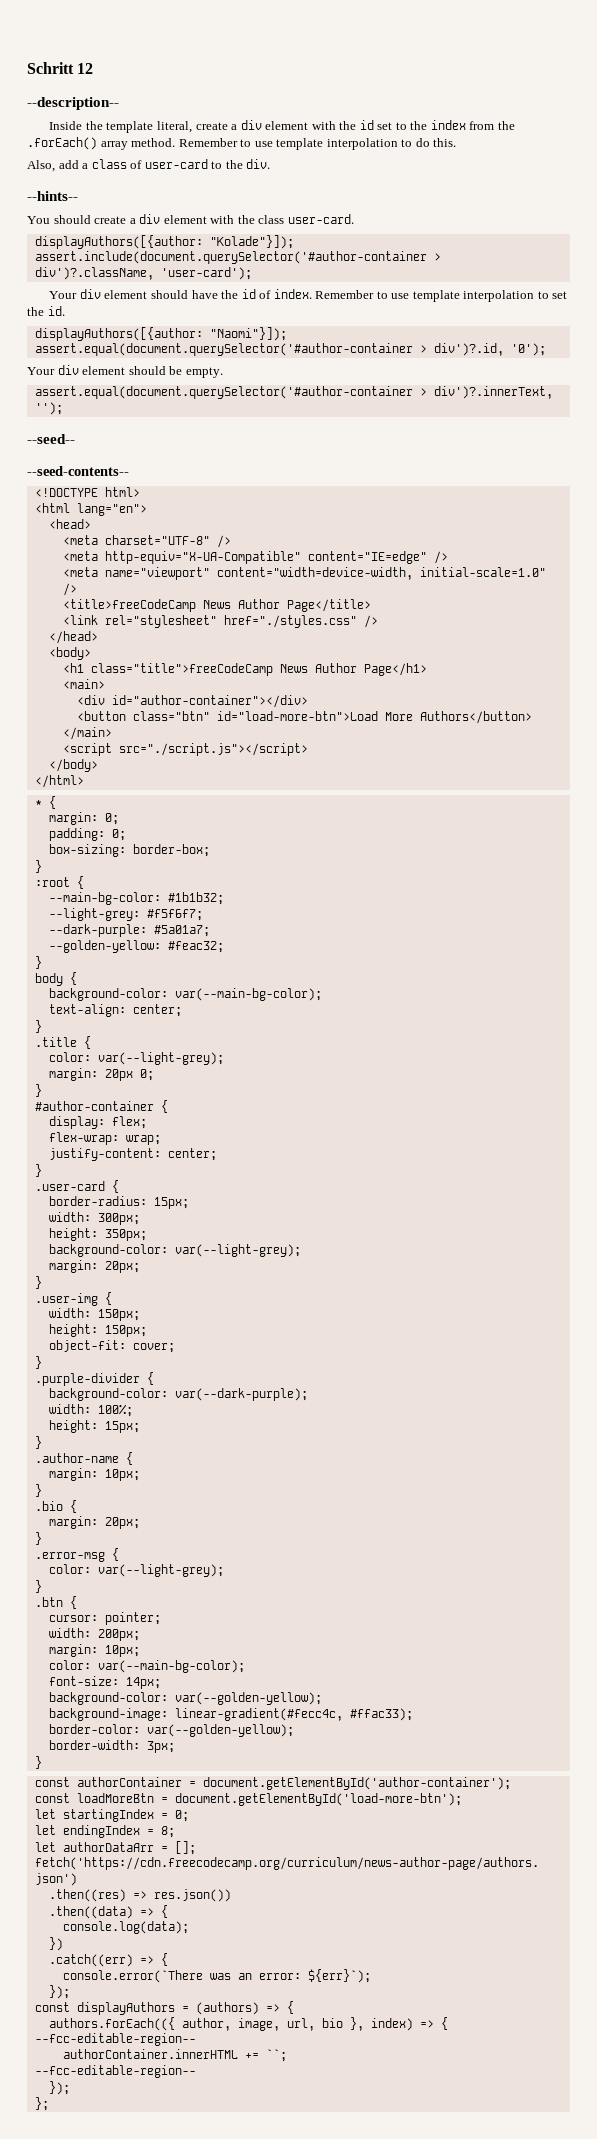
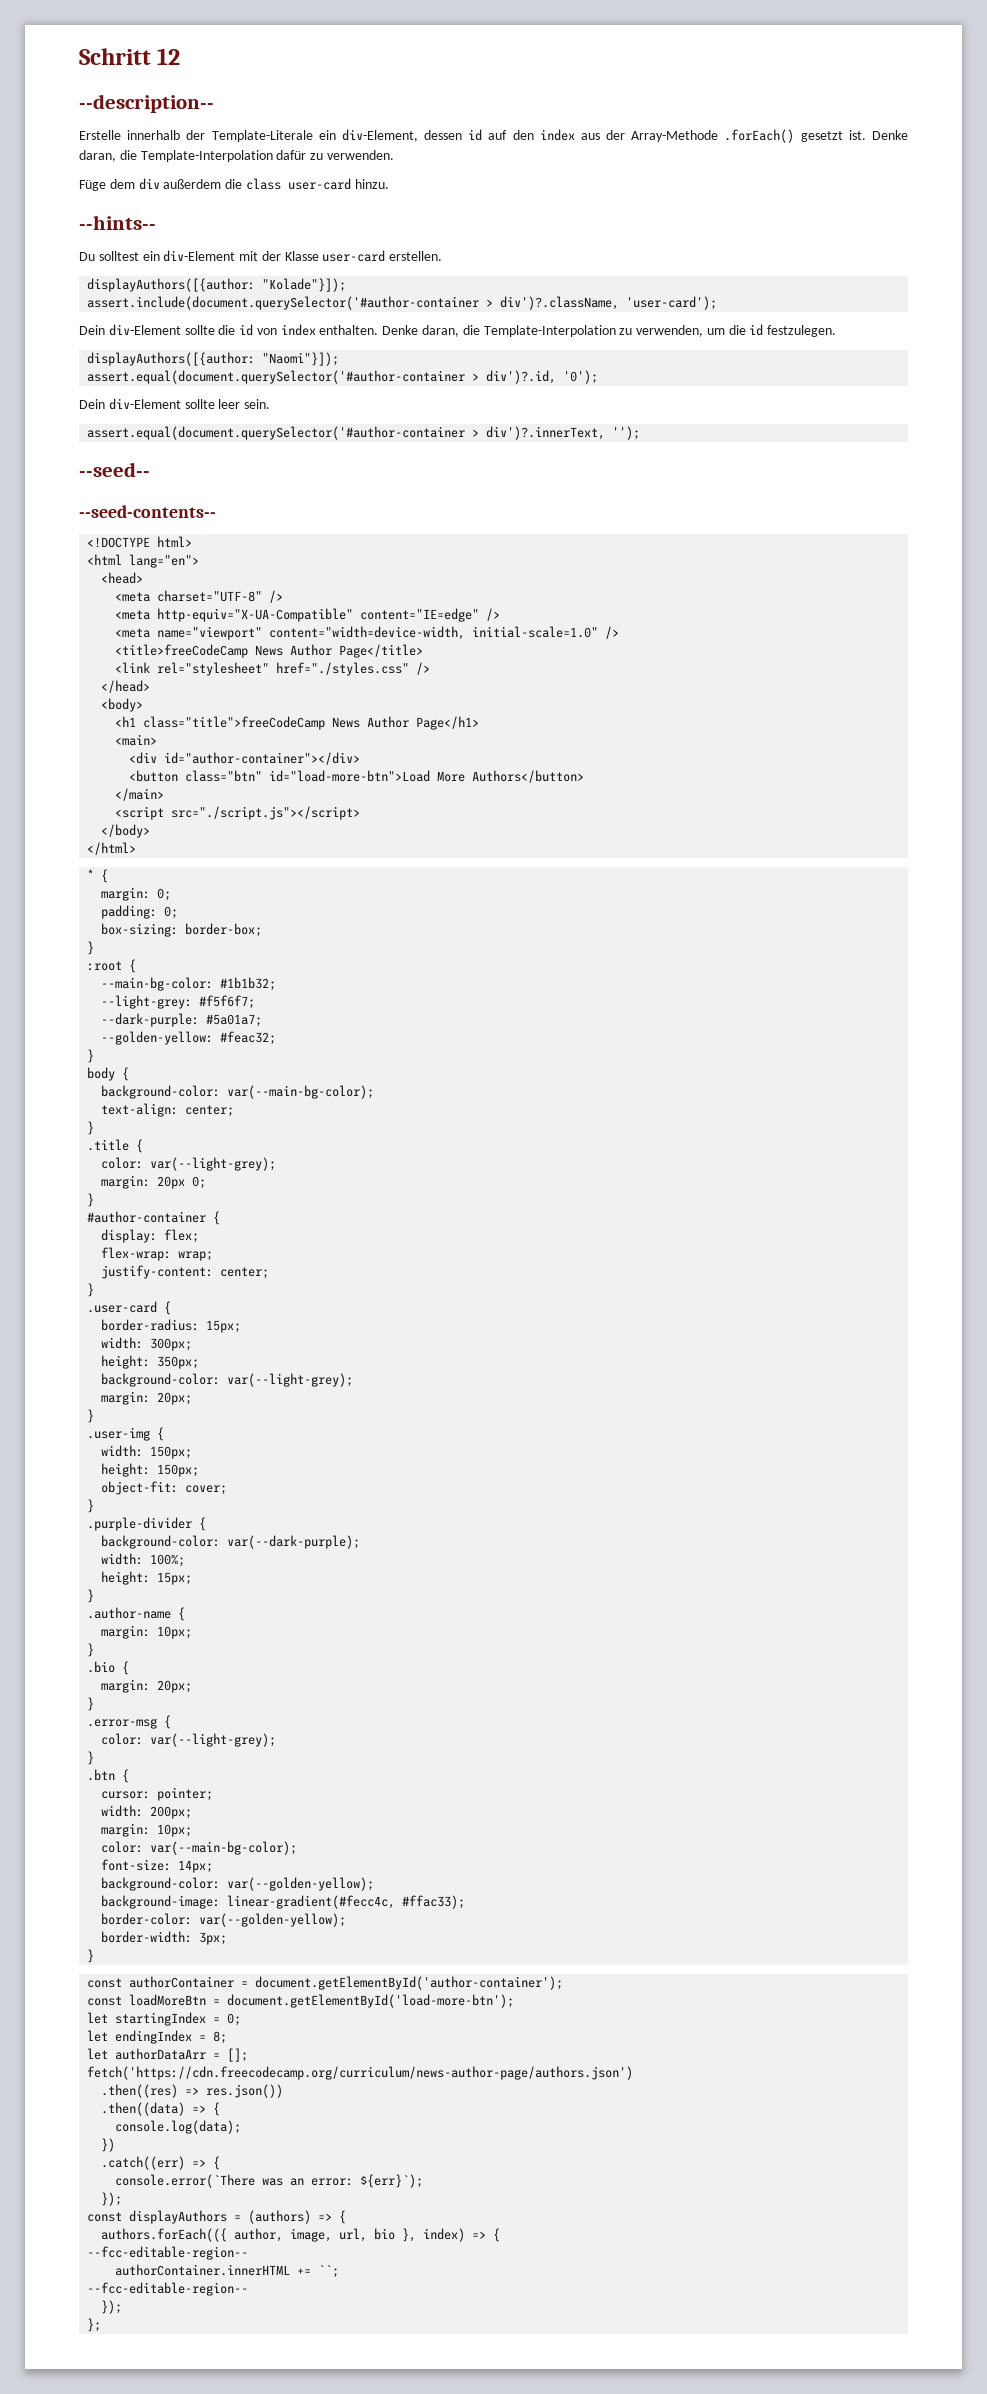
- Inside the template literal, create a div element with the id set to the index from the .forEach() array method. Remember to use template interpolation to do this.
- Also, add a class of user-card to the div.
+ Erstelle innerhalb der Template-Literale ein div-Element, dessen id auf den index aus der Array-Methode .forEach() gesetzt ist. Denke daran, die Template-Interpolation dafür zu verwenden.
+ Füge dem div außerdem die class user-card hinzu.
  --hints--
- You should create a div element with the class user-card.
+ Du solltest ein div-Element mit der Klasse user-card erstellen.
- Your div element should have the id of index. Remember to use template interpolation to set the id.
+ Dein div-Element sollte die id von index enthalten. Denke daran, die Template-Interpolation zu verwenden, um die id festzulegen.
- Your div element should be empty.
+ Dein div-Element sollte leer sein.

